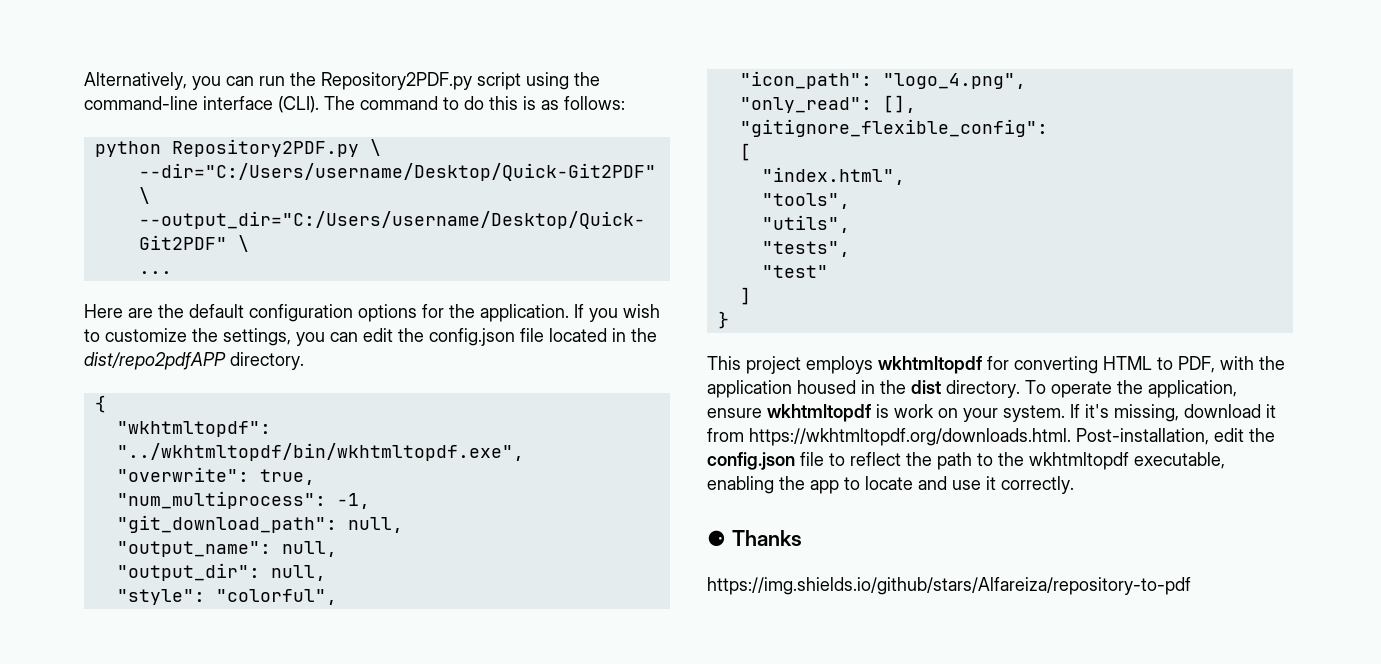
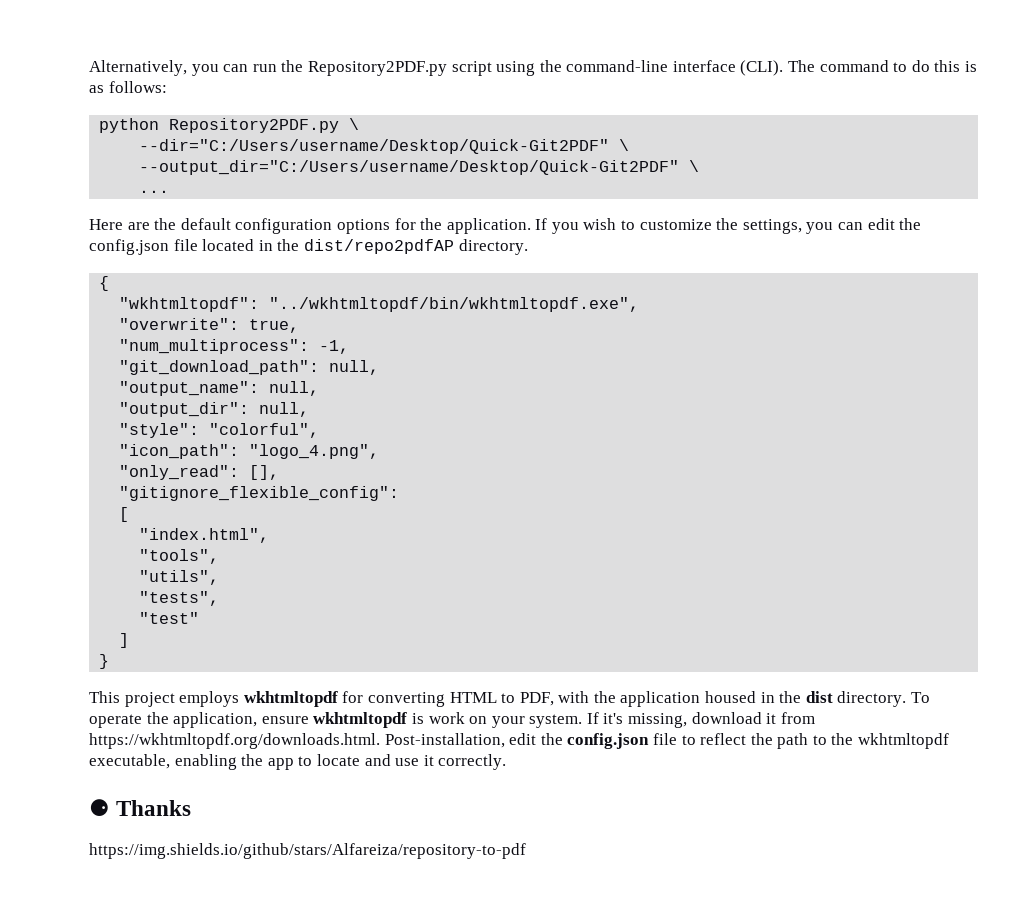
- If you wish to customize the settings, you can edit the config.json file located in the dist/repo2pdfAPP directory.
+ If you wish to customize the settings, you can edit the config.json file located in the dist/repo2pdfAP directory.

